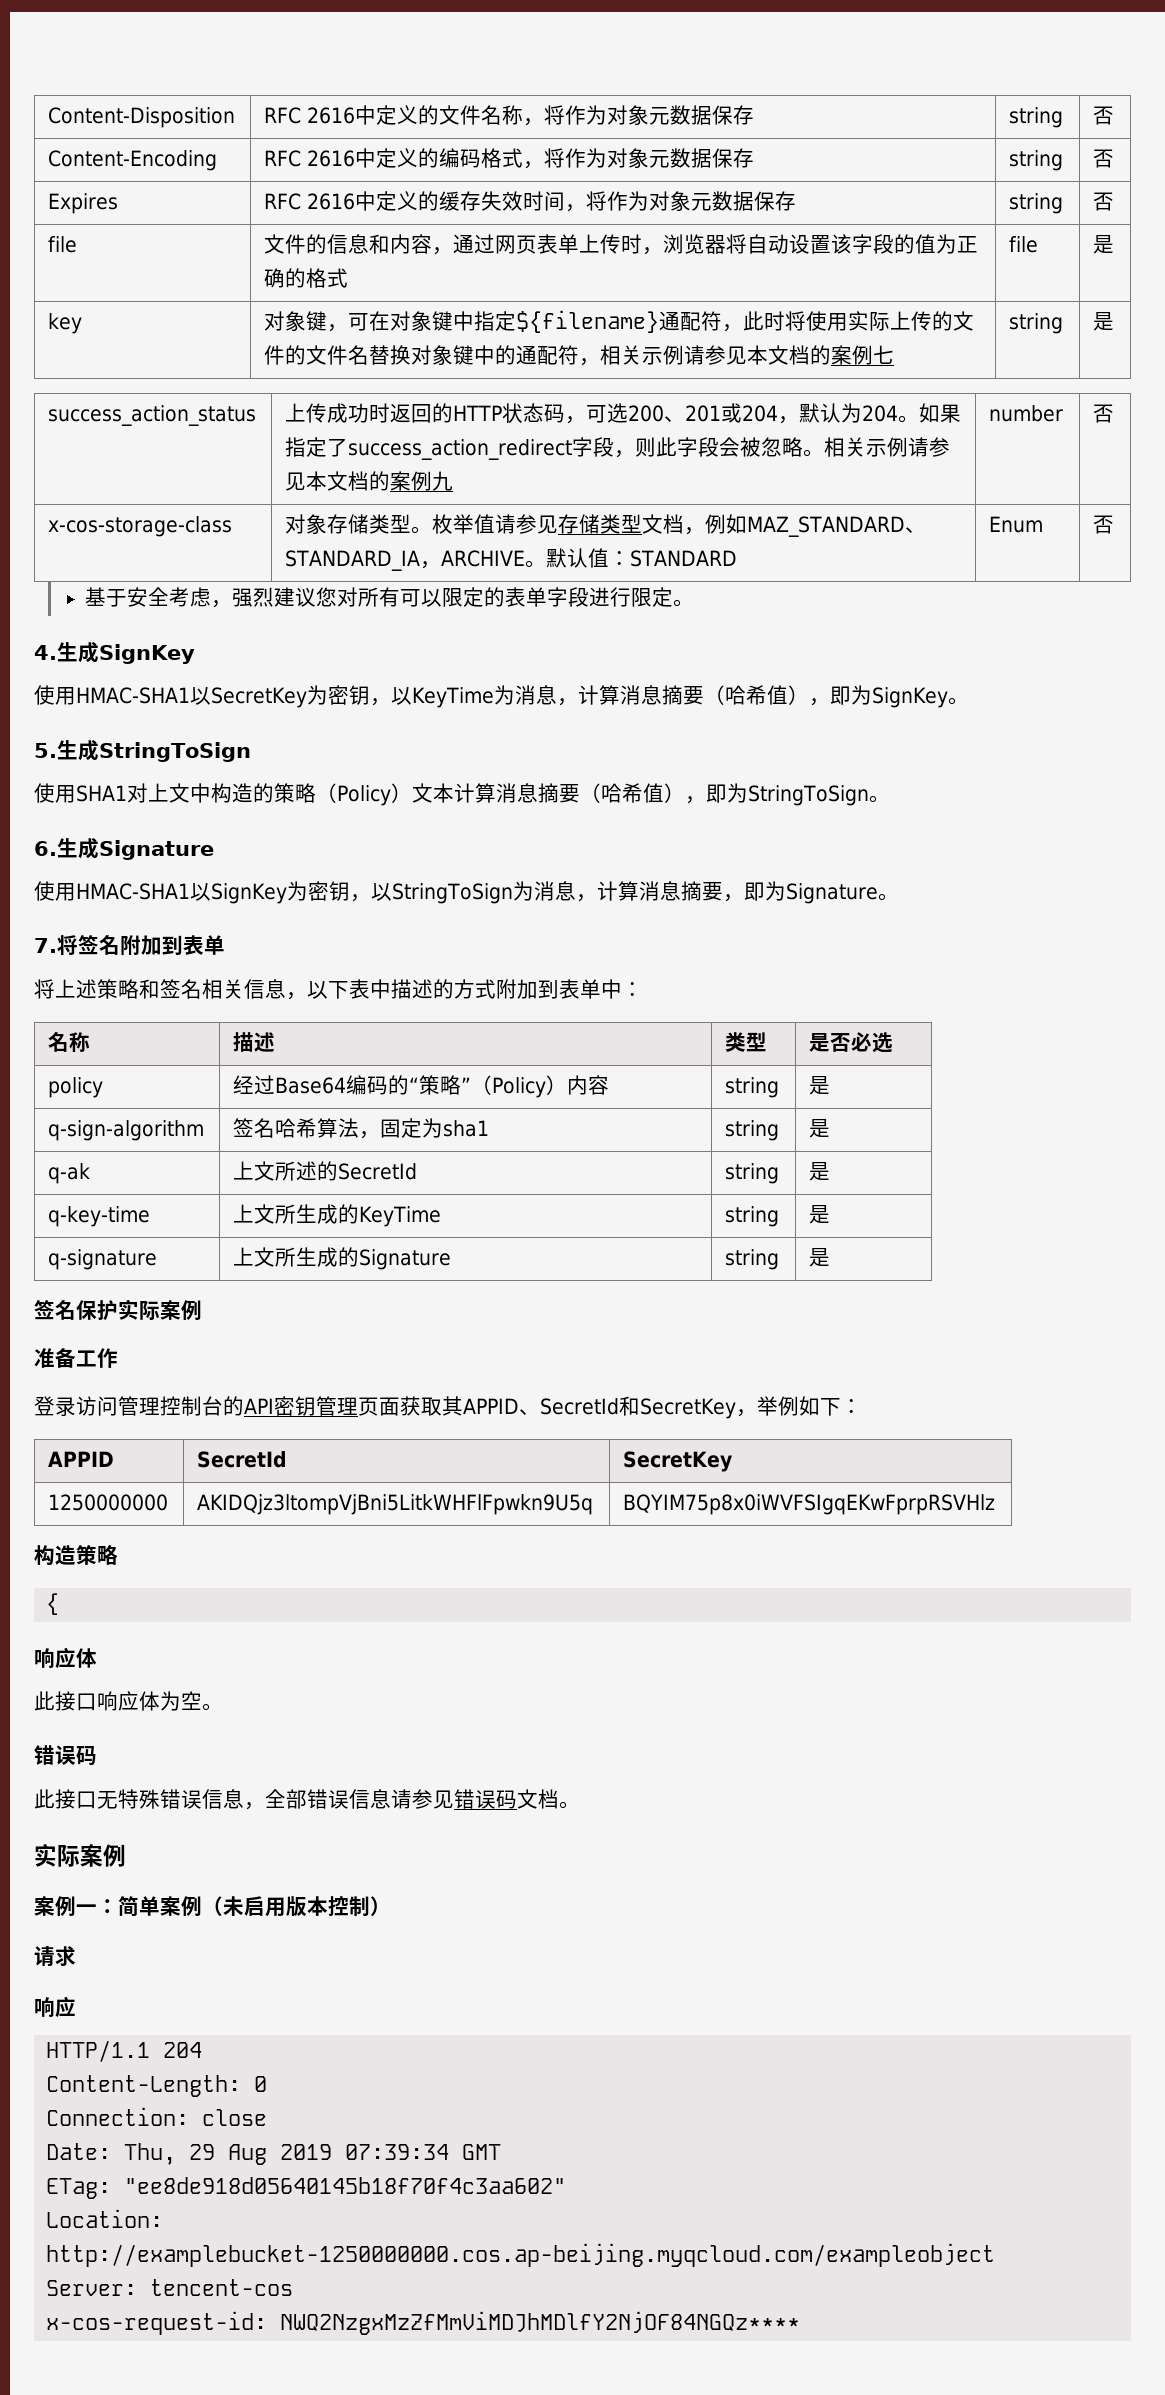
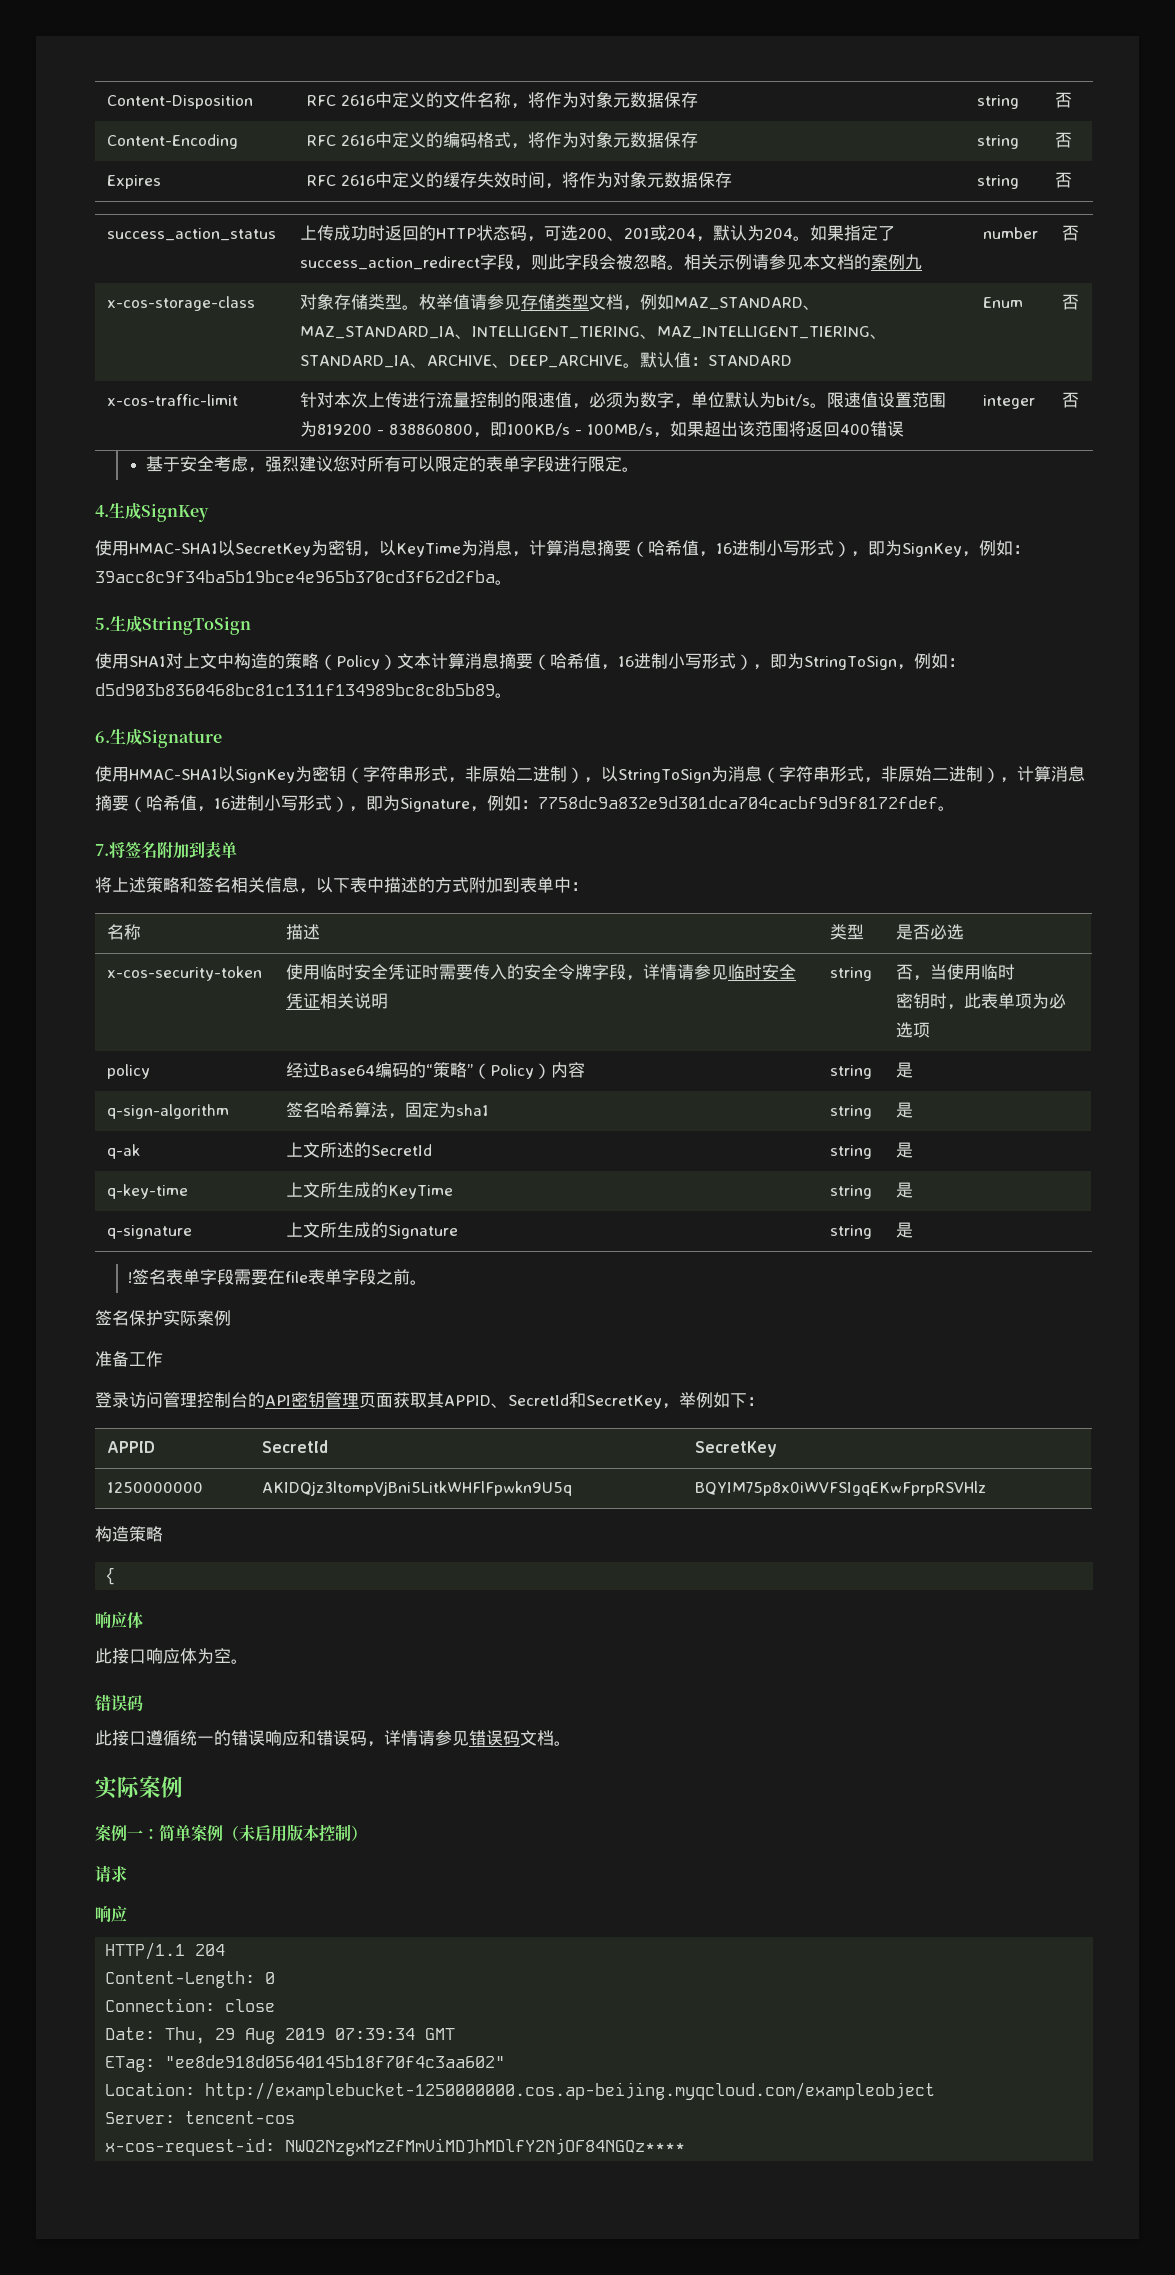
- file | 文件的信息和内容，通过网页表单上传时，浏览器将自动设置该字段的值为正确的格式 | file | 是
- key | 对象键，可在对象键中指定${filename}通配符，此时将使用实际上传的文件的文件名替换对象键中的通配符，相关示例请参见本文档的案例七 | string | 是
- x-cos-storage-class | 对象存储类型。枚举值请参见存储类型文档，例如MAZ_STANDARD、STANDARD_IA，ARCHIVE。默认值：STANDARD | Enum | 否
+ x-cos-storage-class | 对象存储类型。枚举值请参见存储类型文档，例如MAZ_STANDARD、MAZ_STANDARD_IA、INTELLIGENT_TIERING、MAZ_INTELLIGENT_TIERING、STANDARD_IA、ARCHIVE、DEEP_ARCHIVE。默认值：STANDARD | Enum | 否
+ x-cos-traffic-limit | 针对本次上传进行流量控制的限速值，必须为数字，单位默认为bit/s。限速值设置范围为819200 - 838860800，即100KB/s - 100MB/s，如果超出该范围将返回400错误 | integer | 否
- 使用HMAC-SHA1以SecretKey为密钥，以KeyTime为消息，计算消息摘要（哈希值），即为SignKey。
+ 使用HMAC-SHA1以SecretKey为密钥，以KeyTime为消息，计算消息摘要（哈希值，16进制小写形式），即为SignKey，例如：39acc8c9f34ba5b19bce4e965b370cd3f62d2fba。
- 使用SHA1对上文中构造的策略（Policy）文本计算消息摘要（哈希值），即为StringToSign。
+ 使用SHA1对上文中构造的策略（Policy）文本计算消息摘要（哈希值，16进制小写形式），即为StringToSign，例如：d5d903b8360468bc81c1311f134989bc8c8b5b89。
- 使用HMAC-SHA1以SignKey为密钥，以StringToSign为消息，计算消息摘要，即为Signature。
+ 使用HMAC-SHA1以SignKey为密钥（字符串形式，非原始二进制），以StringToSign为消息（字符串形式，非原始二进制），计算消息摘要（哈希值，16进制小写形式），即为Signature，例如：7758dc9a832e9d301dca704cacbf9d9f8172fdef。
+ x-cos-security-token | 使用临时安全凭证时需要传入的安全令牌字段，详情请参见临时安全凭证相关说明 | string | 否，当使用临时
+ 密钥时，此表单项为必选项
+ !签名表单字段需要在file表单字段之前。
- 此接口无特殊错误信息，全部错误信息请参见错误码文档。
+ 此接口遵循统一的错误响应和错误码，详情请参见错误码文档。

